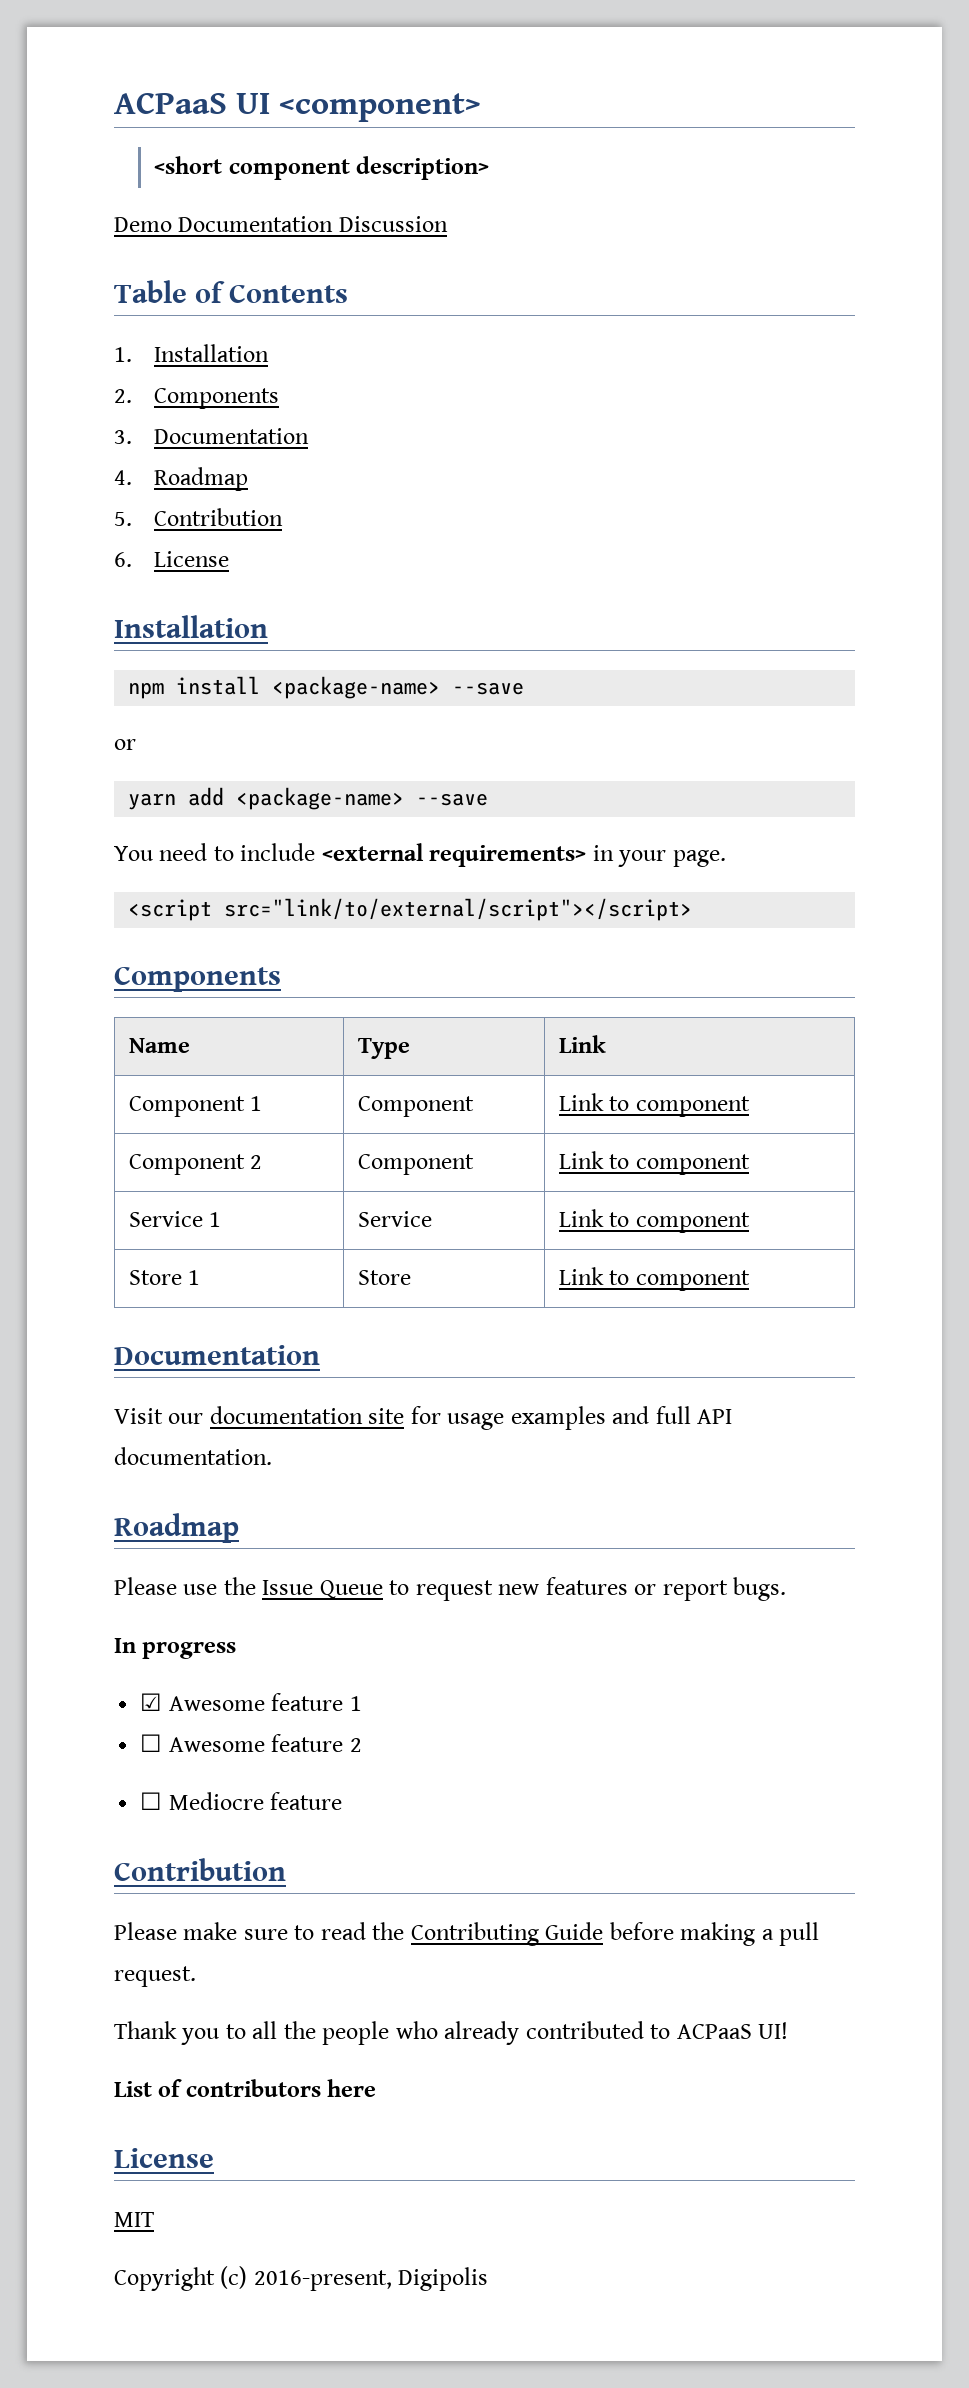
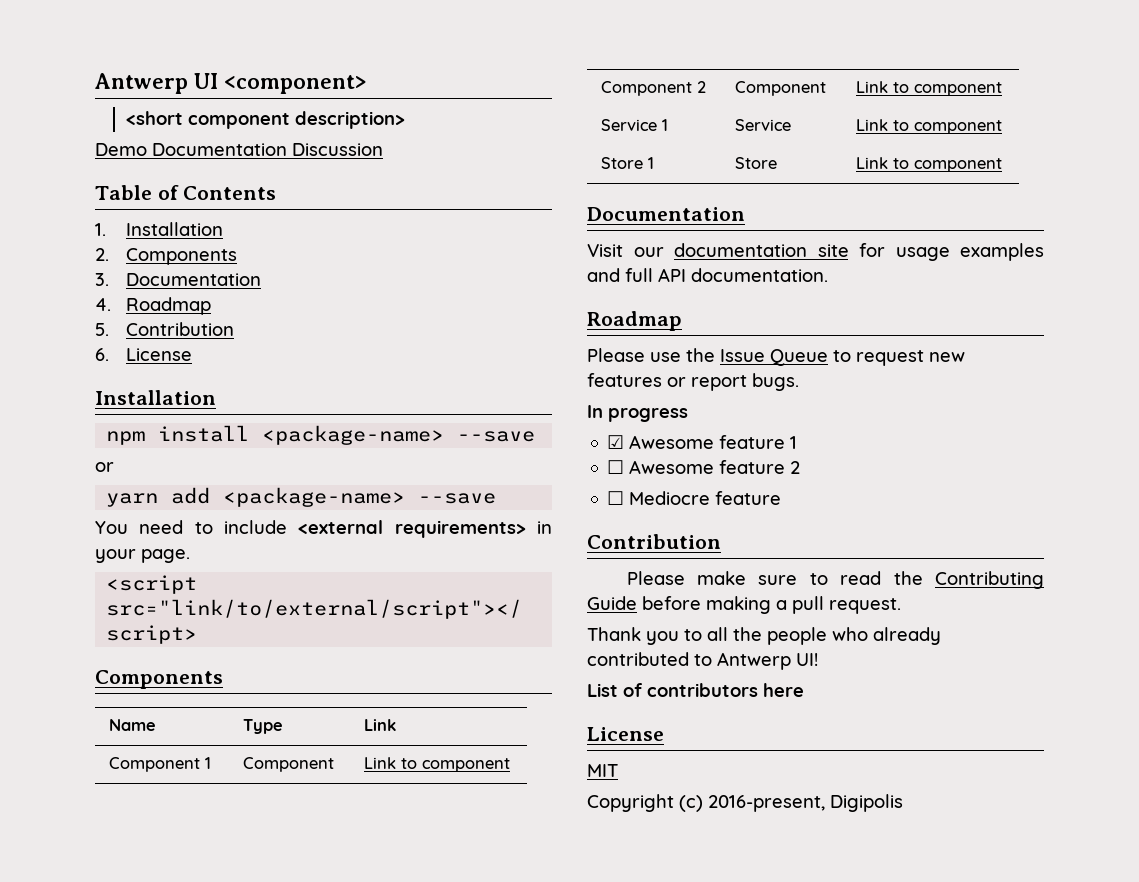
- ACPaaS UI <component>
+ Antwerp UI <component>
- Thank you to all the people who already contributed to ACPaaS UI!
+ Thank you to all the people who already contributed to Antwerp UI!

